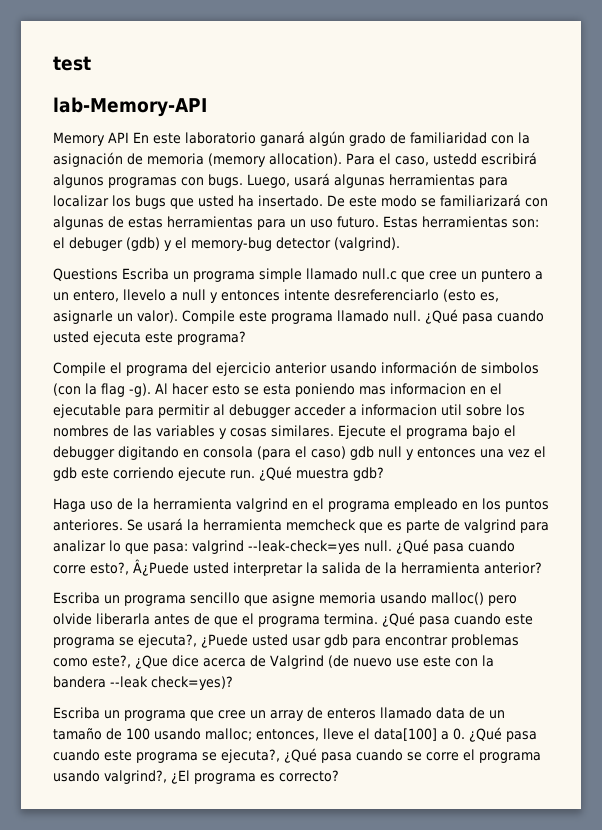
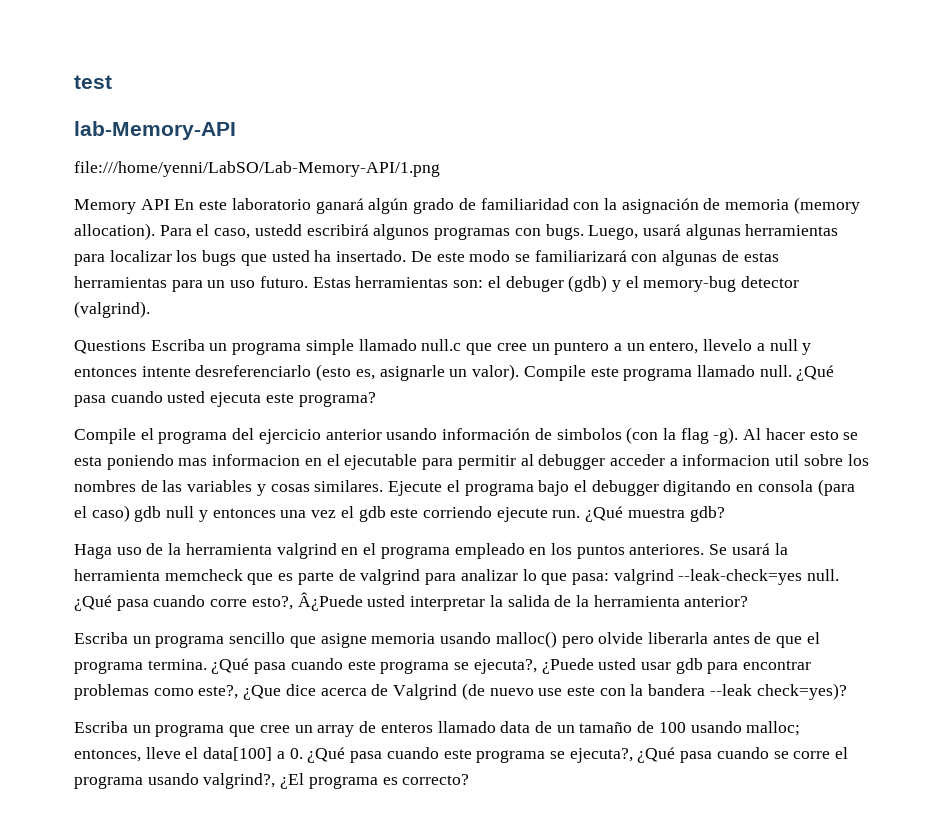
+ file:///home/yenni/LabSO/Lab-Memory-API/1.png

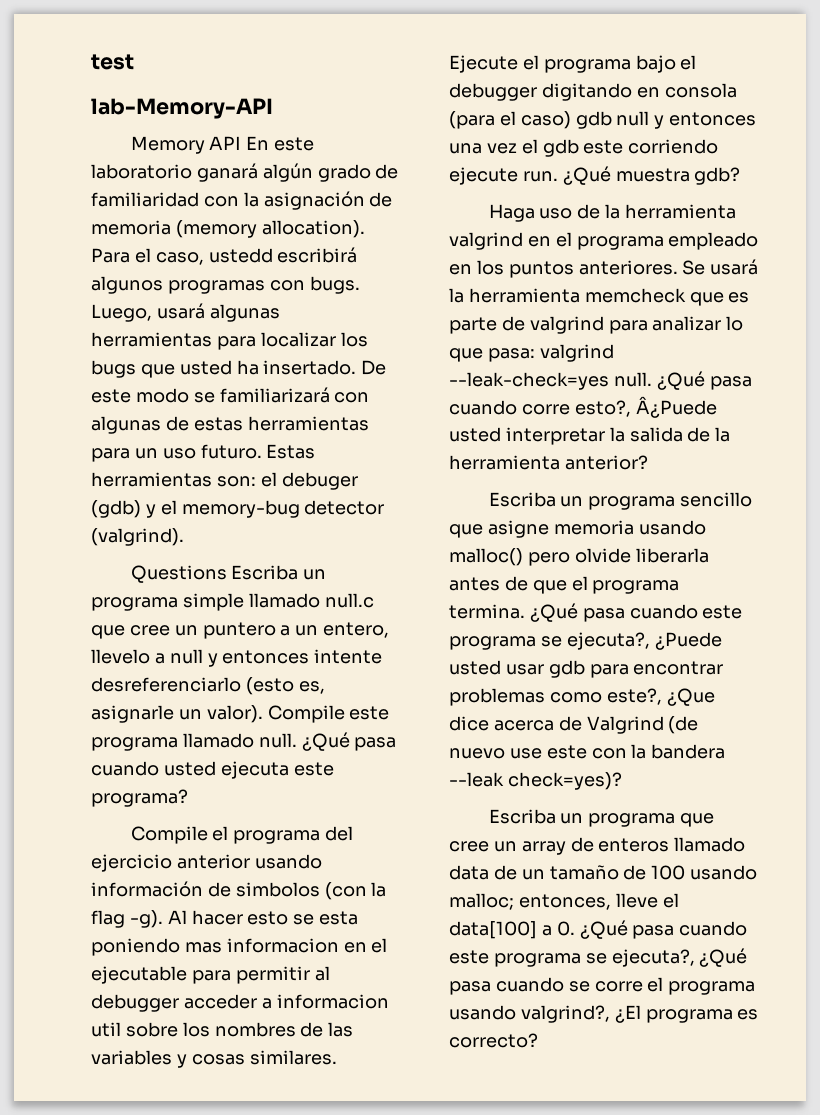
- file:///home/yenni/LabSO/Lab-Memory-API/1.png

